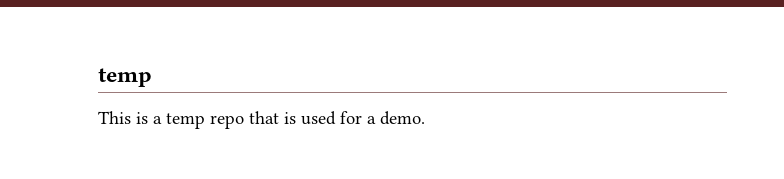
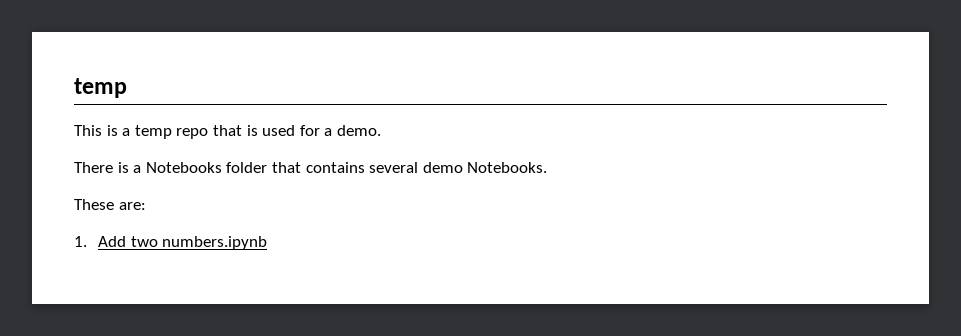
+ There is a Notebooks folder that contains several demo Notebooks.
+ These are:
+ 1. Add two numbers.ipynb

